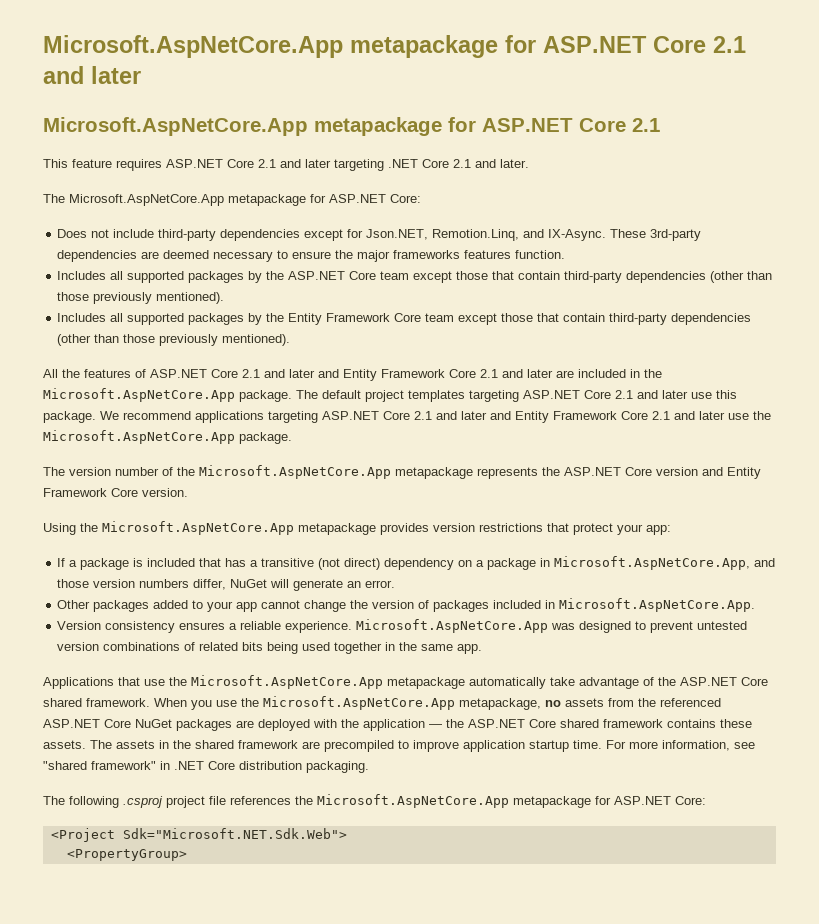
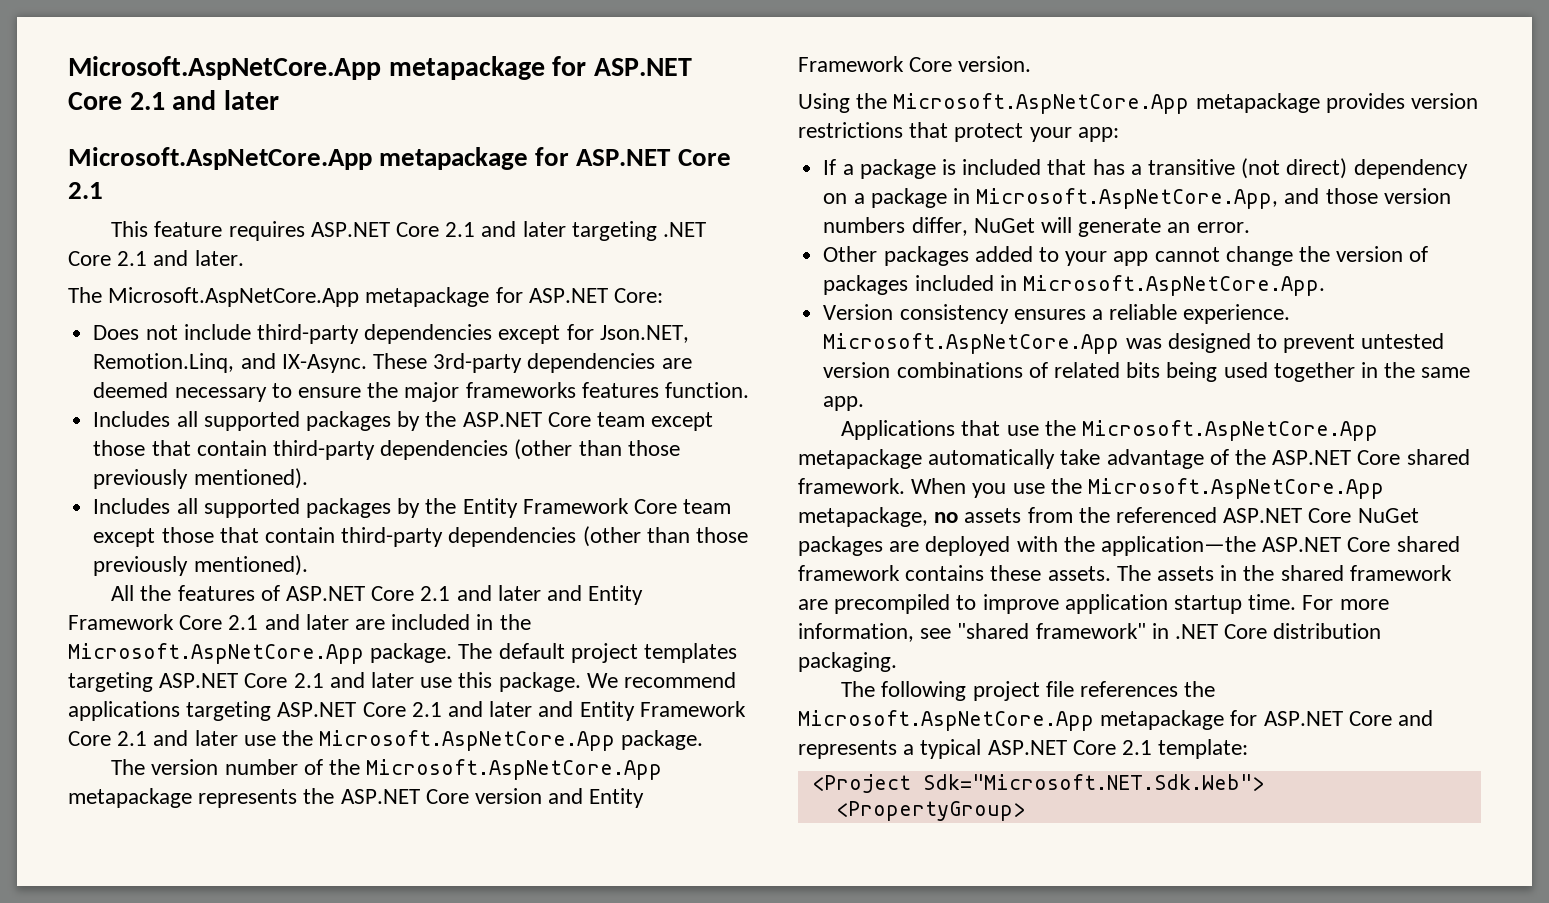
- When you use the Microsoft.AspNetCore.App metapackage, no assets from the referenced ASP.NET Core NuGet packages are deployed with the application — the ASP.NET Core shared framework contains these assets.
+ When you use the Microsoft.AspNetCore.App metapackage, no assets from the referenced ASP.NET Core NuGet packages are deployed with the application—the ASP.NET Core shared framework contains these assets.
- The following .csproj project file references the Microsoft.AspNetCore.App metapackage for ASP.NET Core:
+ The following project file references the Microsoft.AspNetCore.App metapackage for ASP.NET Core and represents a typical ASP.NET Core 2.1 template:

